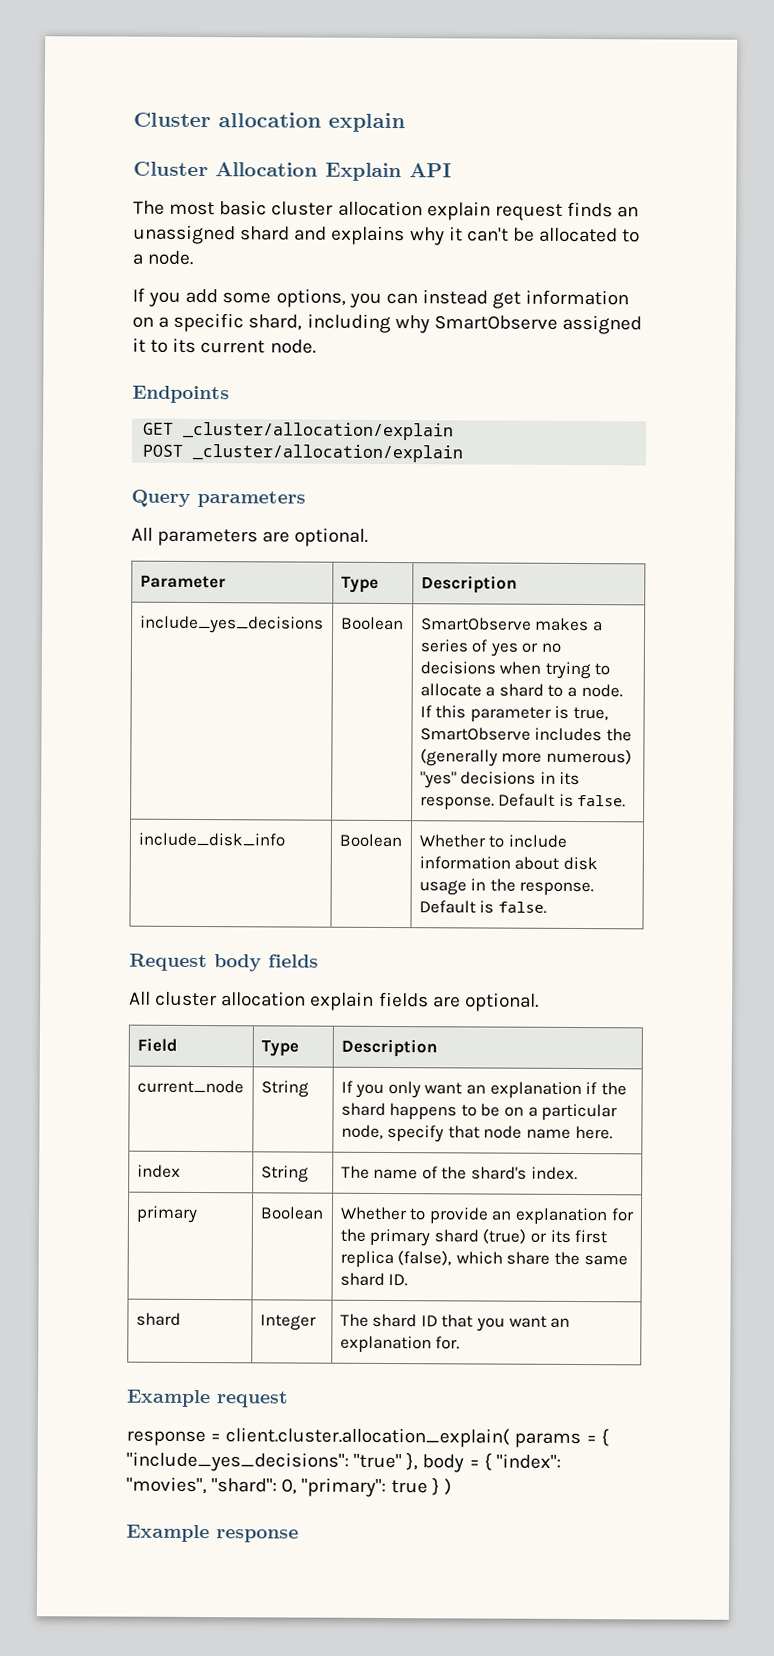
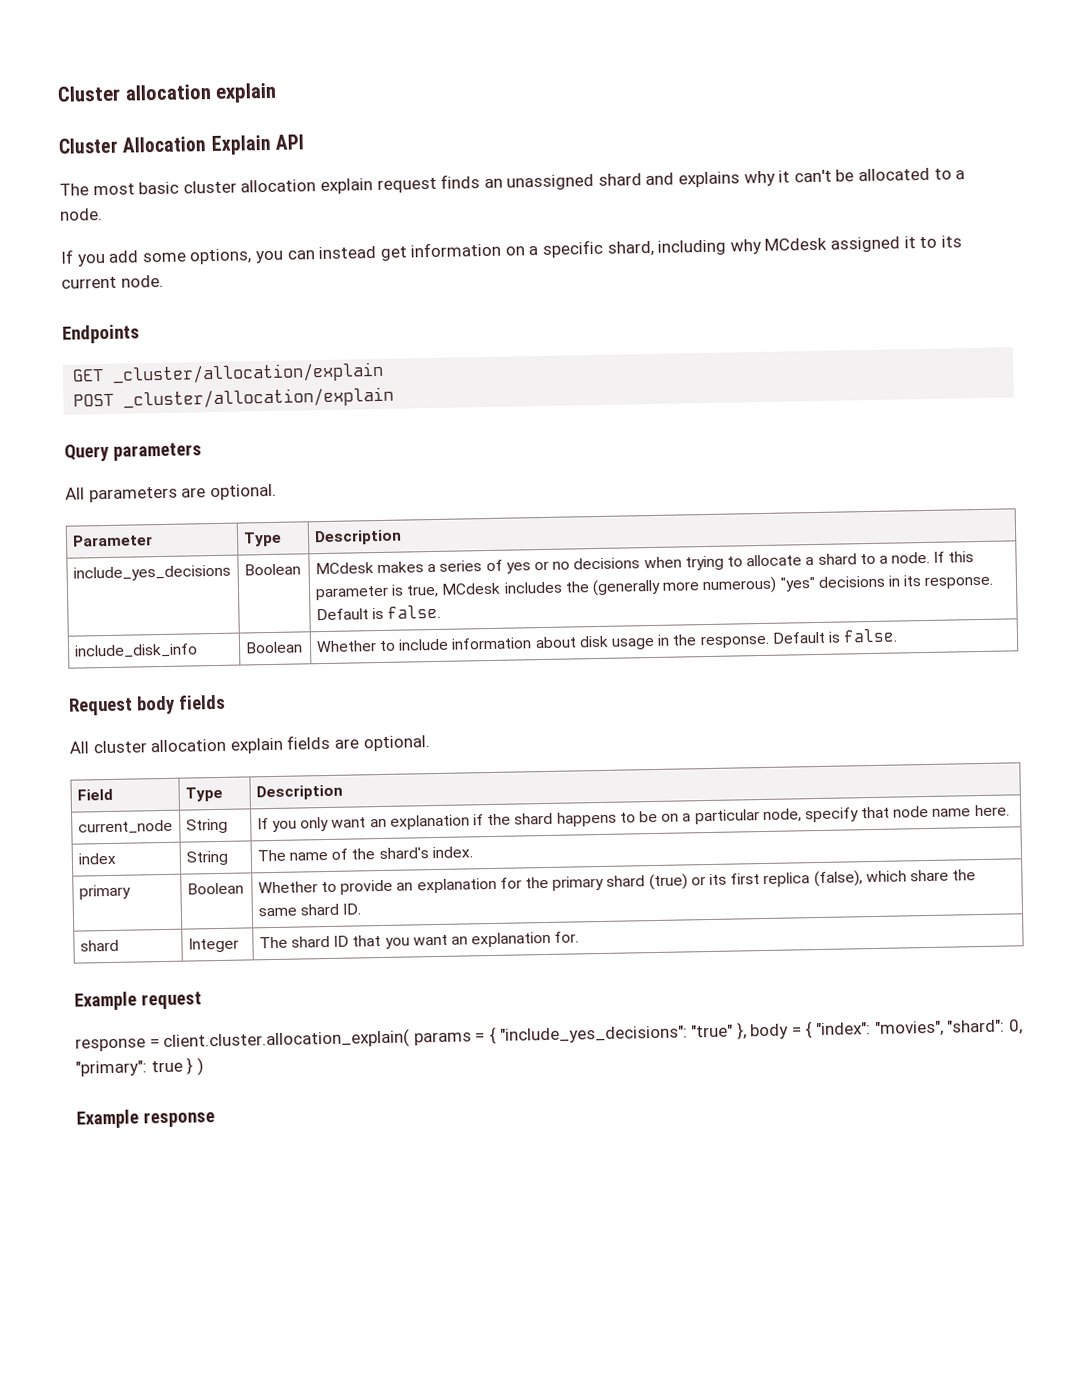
- If you add some options, you can instead get information on a specific shard, including why SmartObserve assigned it to its current node.
+ If you add some options, you can instead get information on a specific shard, including why MCdesk assigned it to its current node.
- include_yes_decisions | Boolean | SmartObserve makes a series of yes or no decisions when trying to allocate a shard to a node. If this parameter is true, SmartObserve includes the (generally more numerous) "yes" decisions in its response. Default is false.
+ include_yes_decisions | Boolean | MCdesk makes a series of yes or no decisions when trying to allocate a shard to a node. If this parameter is true, MCdesk includes the (generally more numerous) "yes" decisions in its response. Default is false.

